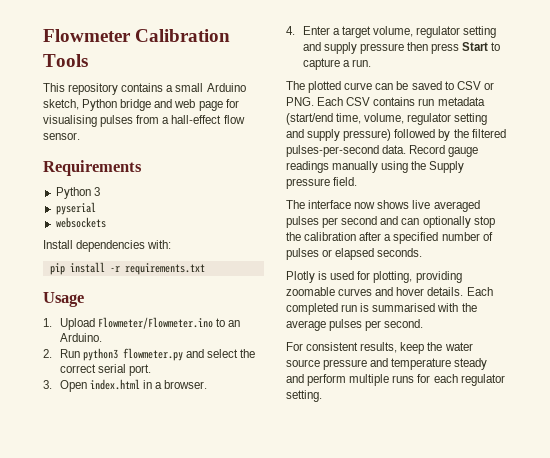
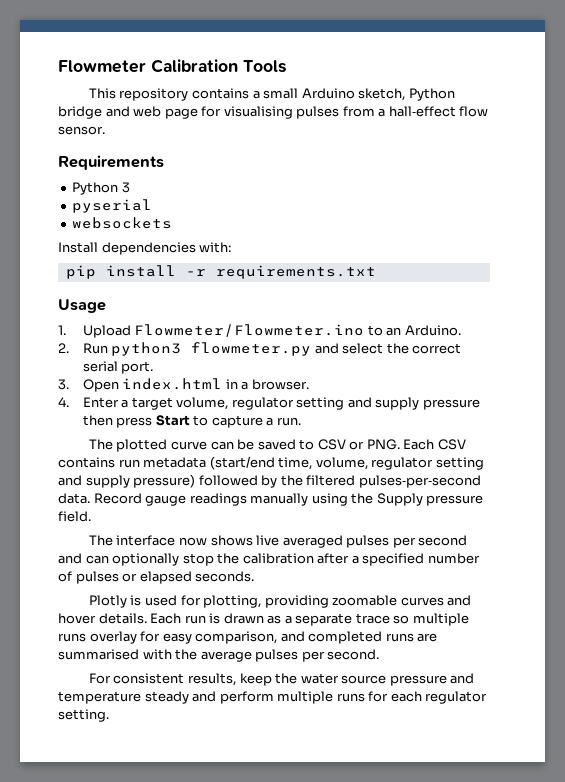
- Each completed run is summarised with the average pulses per second.
+ Each run is drawn as a separate trace so multiple runs overlay for easy comparison, and completed runs are summarised with the average pulses per second.

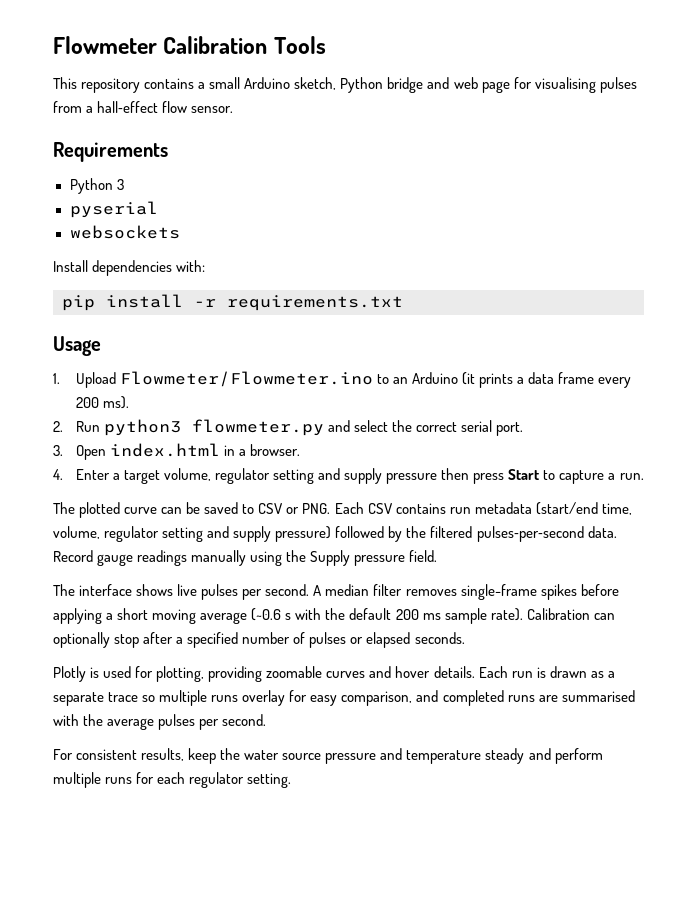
- 1. Upload Flowmeter/Flowmeter.ino to an Arduino.
+ 1. Upload Flowmeter/Flowmeter.ino to an Arduino (it prints a data frame every 200 ms).
- The interface now shows live averaged pulses per second and can optionally stop the calibration after a specified number of pulses or elapsed seconds.
+ The interface shows live pulses per second. A median filter removes single-frame spikes before applying a short moving average (~0.6 s with the default 200 ms sample rate). Calibration can optionally stop after a specified number of pulses or elapsed seconds.

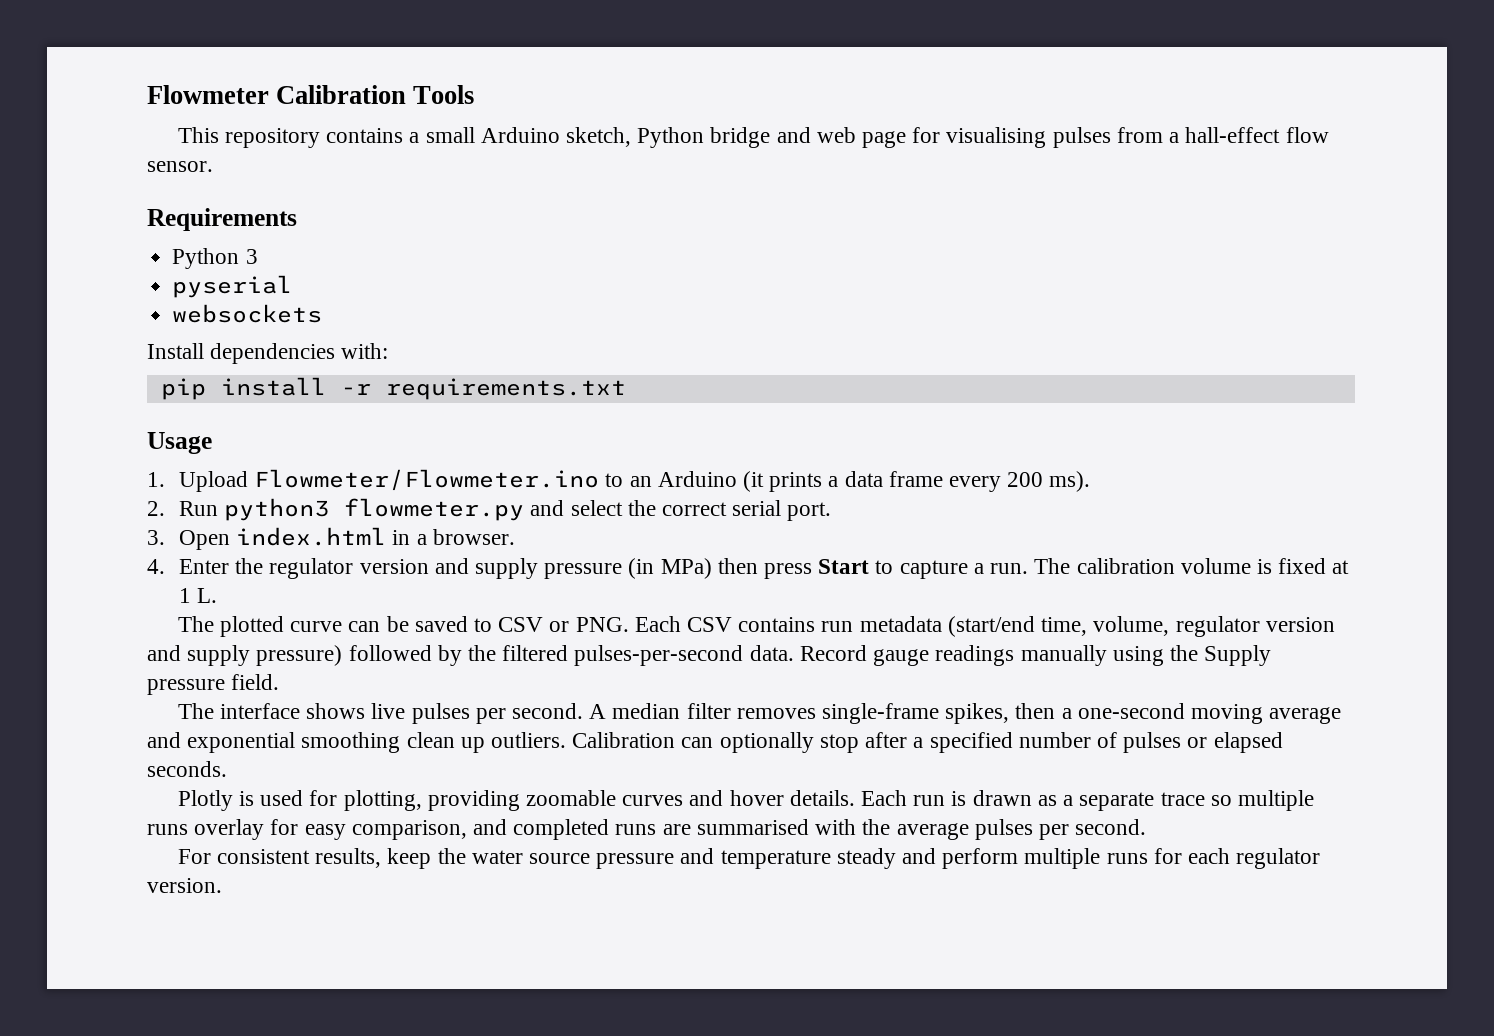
- 4. Enter a target volume, regulator setting and supply pressure then press Start to capture a run.
+ 4. Enter the regulator version and supply pressure (in MPa) then press Start to capture a run. The calibration volume is fixed at 1 L.
- The plotted curve can be saved to CSV or PNG. Each CSV contains run metadata (start/end time, volume, regulator setting and supply pressure) followed by the filtered pulses‑per‑second data.
+ The plotted curve can be saved to CSV or PNG. Each CSV contains run metadata (start/end time, volume, regulator version and supply pressure) followed by the filtered pulses‑per‑second data.
- A median filter removes single-frame spikes before applying a short moving average (~0.6 s with the default 200 ms sample rate).
+ A median filter removes single-frame spikes, then a one‑second moving average and exponential smoothing clean up outliers.
- For consistent results, keep the water source pressure and temperature steady and perform multiple runs for each regulator setting.
+ For consistent results, keep the water source pressure and temperature steady and perform multiple runs for each regulator version.

